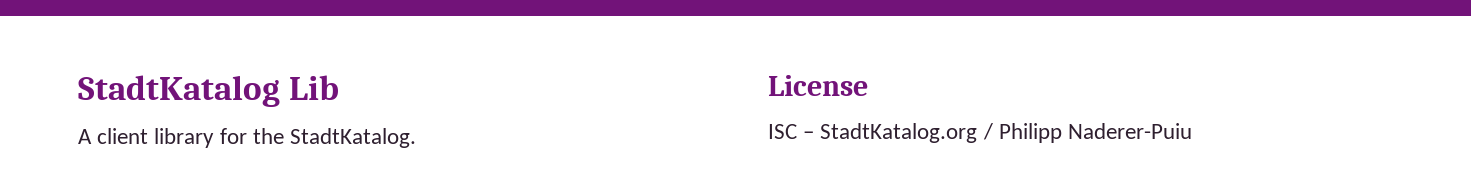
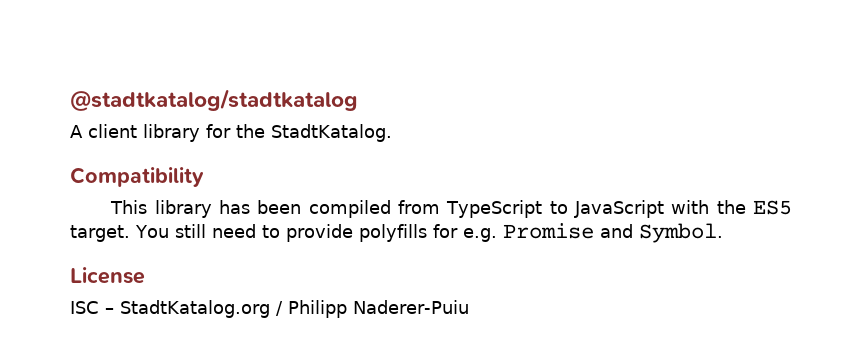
- StadtKatalog Lib
+ @stadtkatalog/stadtkatalog
+ Compatibility
+ This library has been compiled from TypeScript to JavaScript with the ES5 target. You still need to provide polyfills for e.g. Promise and Symbol.

